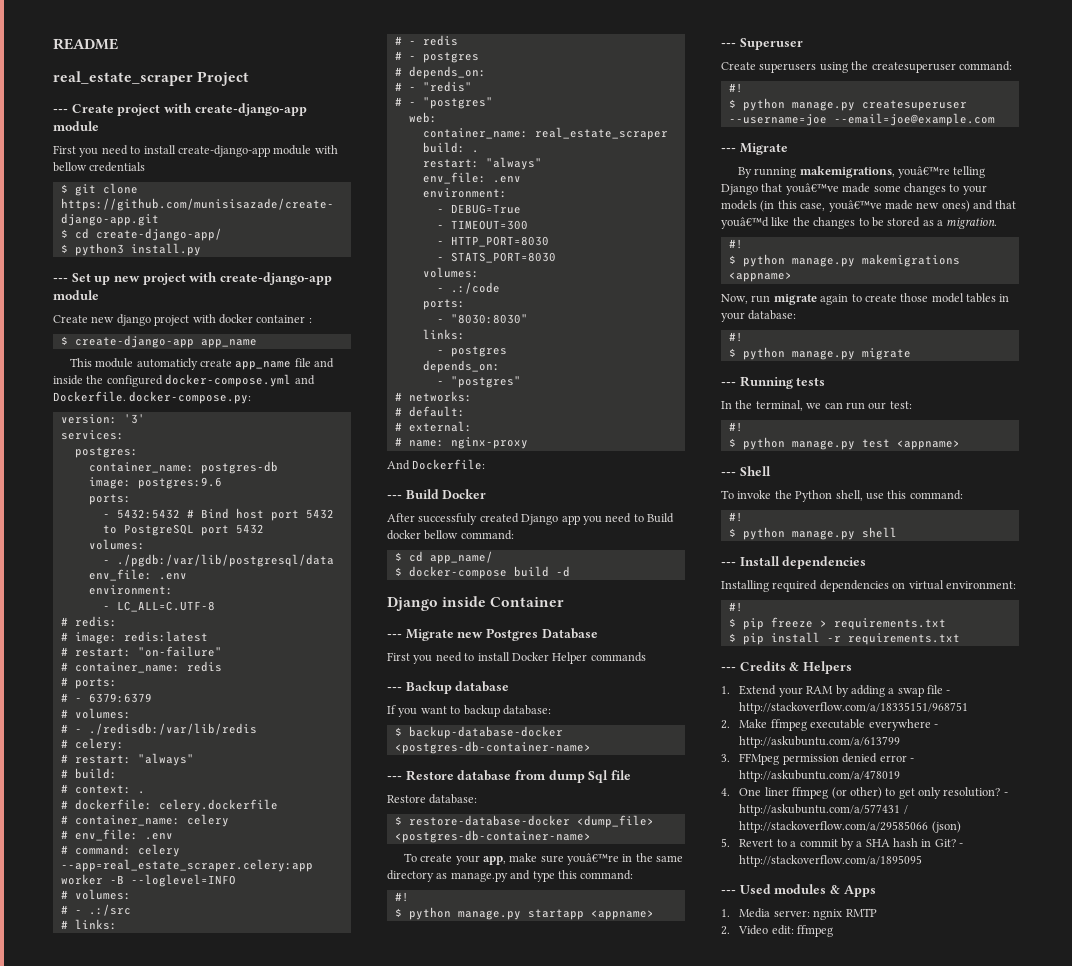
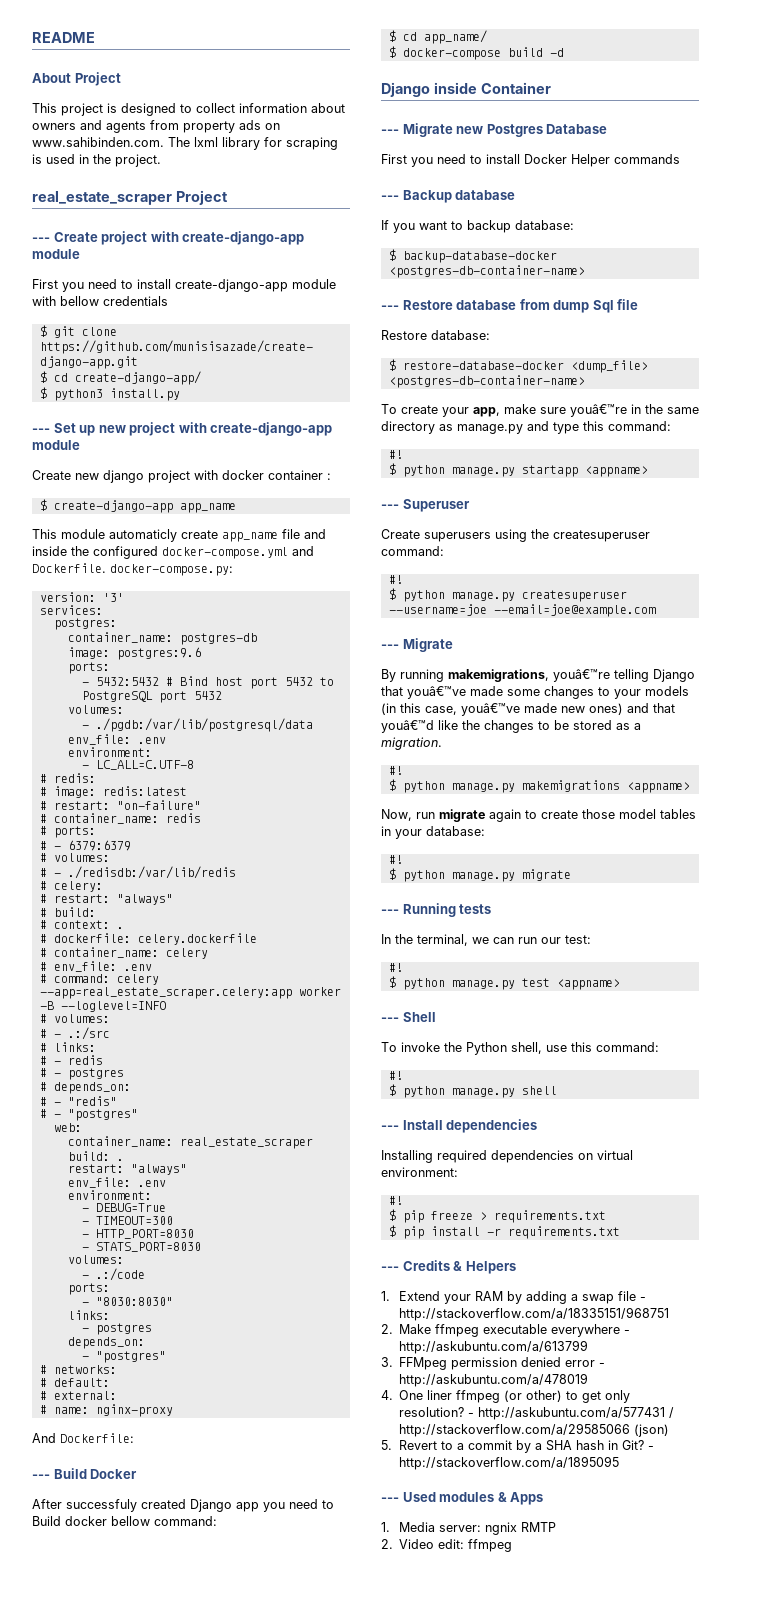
+ About Project
+ This project is designed to collect information about owners and agents from property ads on www.sahibinden.com. The lxml library for scraping is used in the project.

